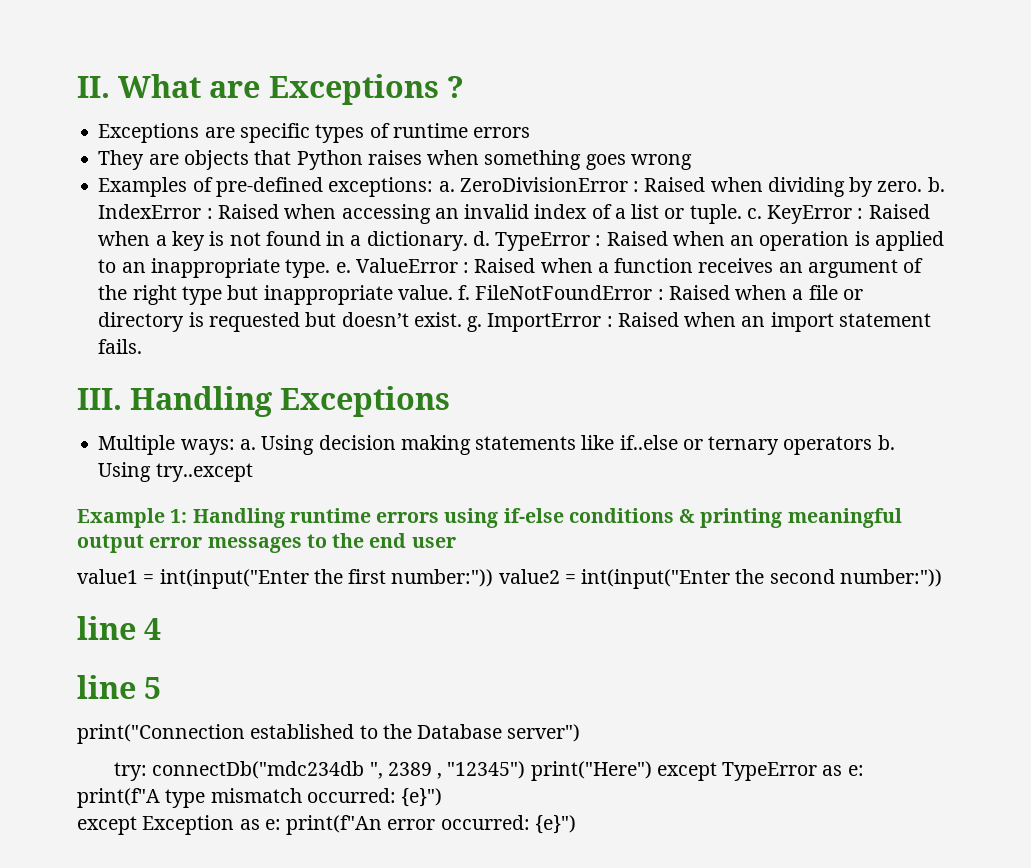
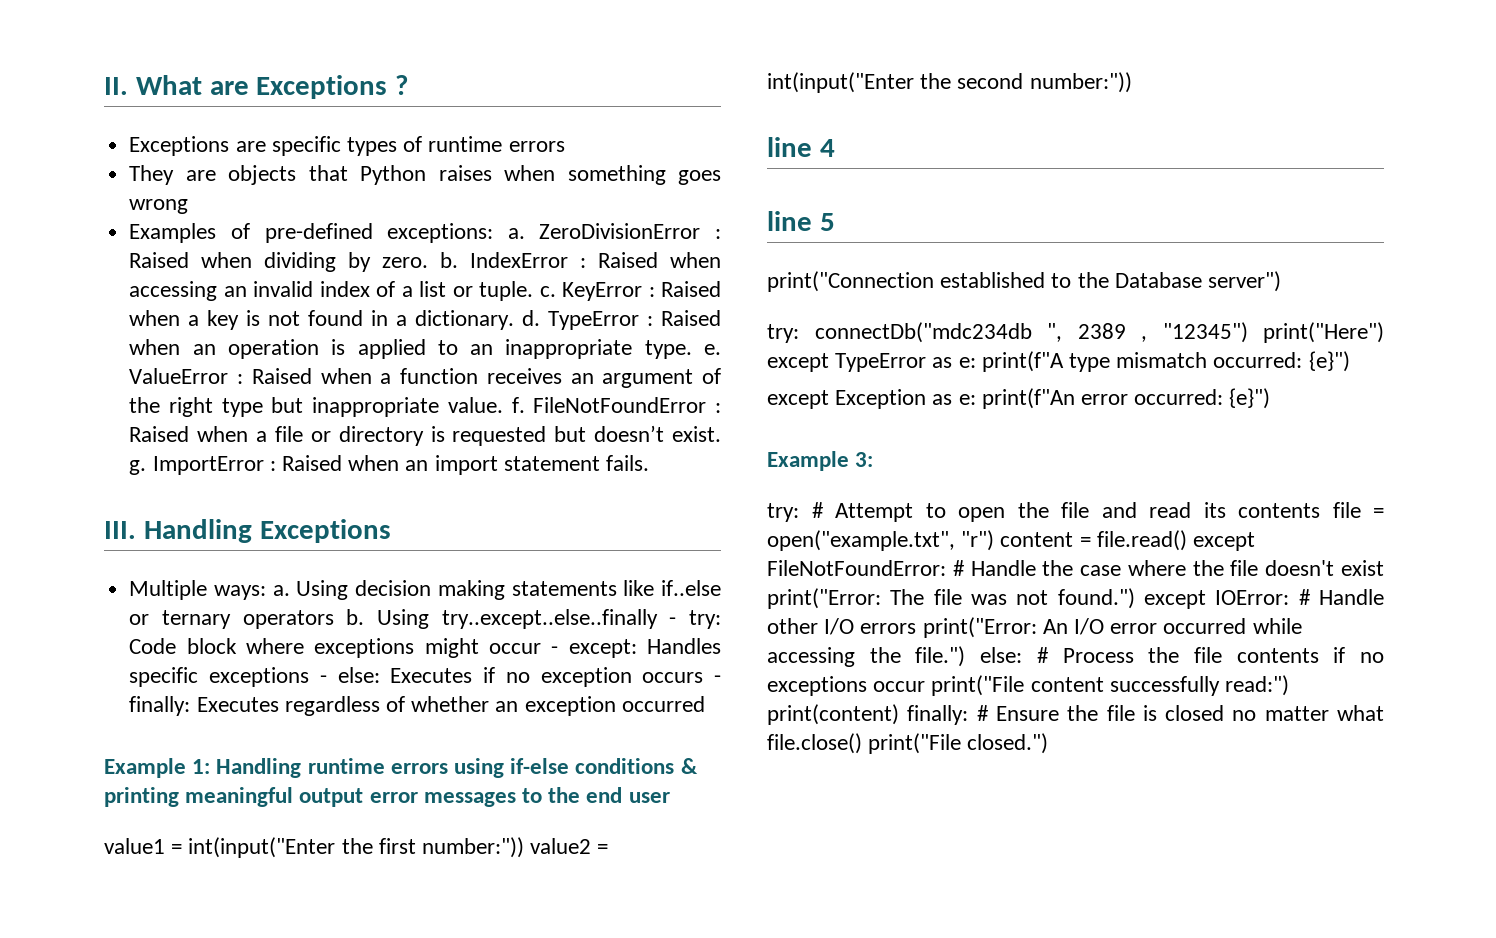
- Using try..except
+ Using try..except..else..finally - try: Code block where exceptions might occur - except: Handles specific exceptions - else: Executes if no exception occurs - finally: Executes regardless of whether an exception occurred
+ Example 3:
+ try: # Attempt to open the file and read its contents file = open("example.txt", "r") content = file.read() except FileNotFoundError: # Handle the case where the file doesn't exist print("Error: The file was not found.") except IOError: # Handle other I/O errors print("Error: An I/O error occurred while accessing the file.") else: # Process the file contents if no exceptions occur print("File content successfully read:") print(content) finally: # Ensure the file is closed no matter what file.close() print("File closed.")

